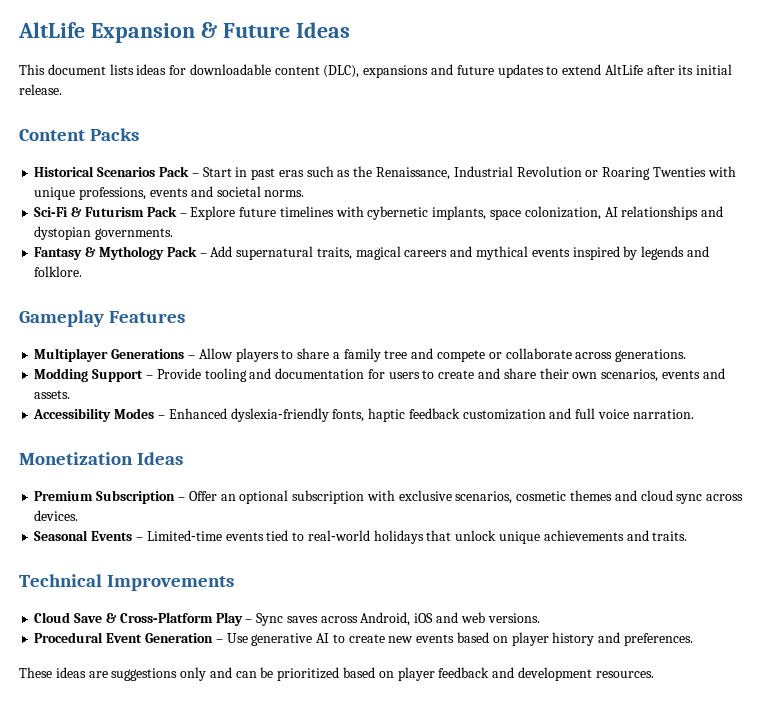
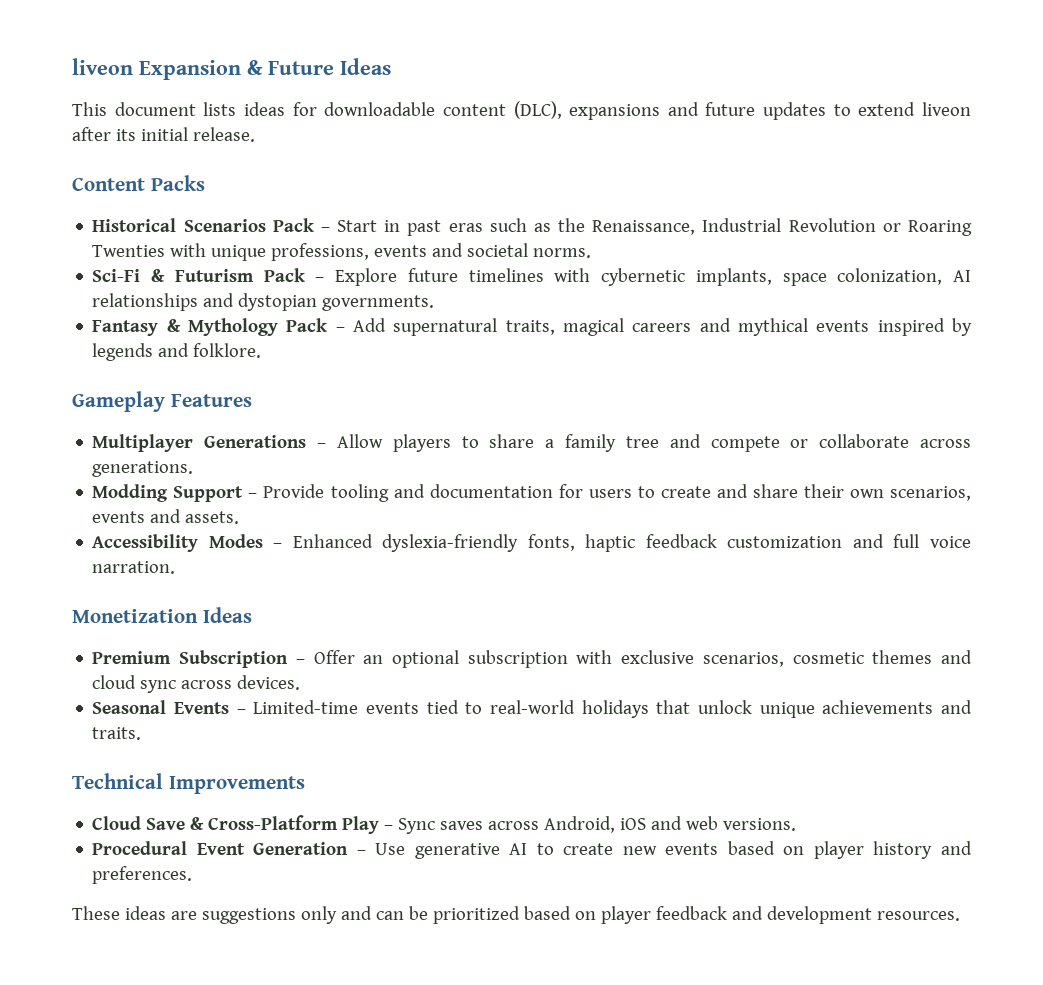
- AltLife Expansion & Future Ideas
+ liveon Expansion & Future Ideas
- This document lists ideas for downloadable content (DLC), expansions and future updates to extend AltLife after its initial release.
+ This document lists ideas for downloadable content (DLC), expansions and future updates to extend liveon after its initial release.

